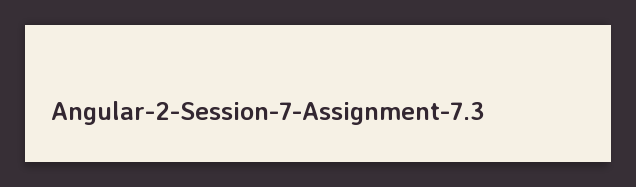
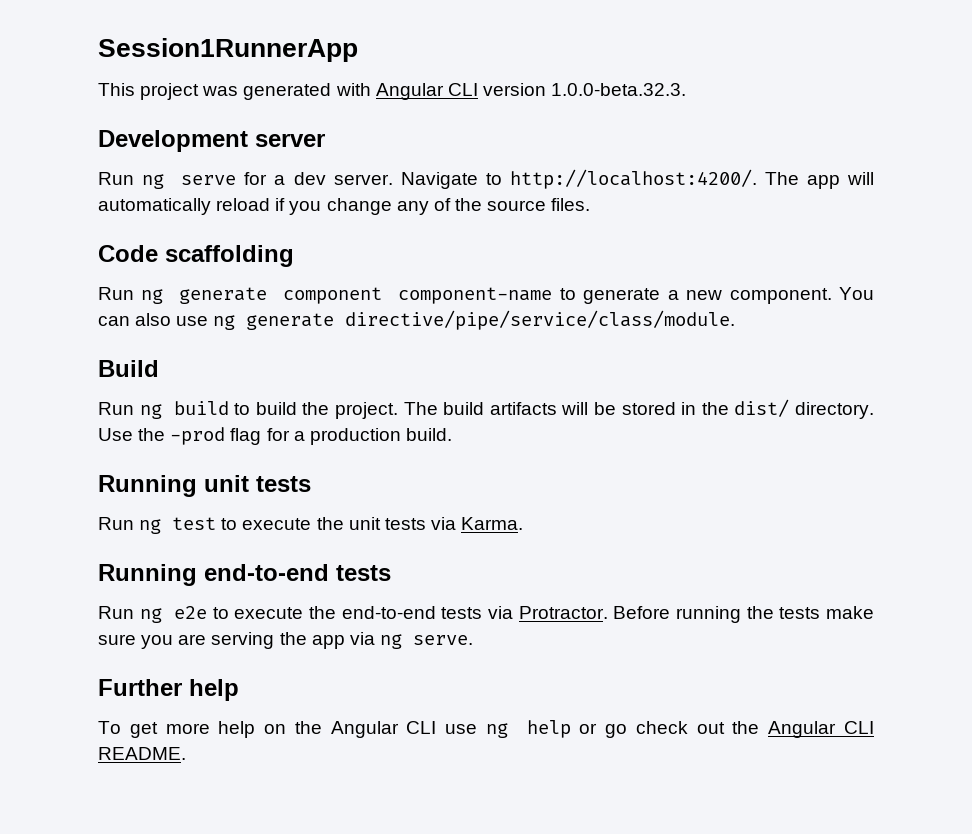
- Angular-2-Session-7-Assignment-7.3
+ Session1RunnerApp
+ This project was generated with Angular CLI version 1.0.0-beta.32.3.
+ Development server
+ Run ng serve for a dev server. Navigate to http://localhost:4200/. The app will automatically reload if you change any of the source files.
+ Code scaffolding
+ Run ng generate component component-name to generate a new component. You can also use ng generate directive/pipe/service/class/module.
+ Build
+ Run ng build to build the project. The build artifacts will be stored in the dist/ directory. Use the -prod flag for a production build.
+ Running unit tests
+ Run ng test to execute the unit tests via Karma.
+ Running end-to-end tests
+ Run ng e2e to execute the end-to-end tests via Protractor. Before running the tests make sure you are serving the app via ng serve.
+ Further help
+ To get more help on the Angular CLI use ng help or go check out the Angular CLI README.

